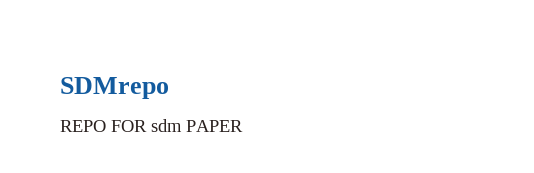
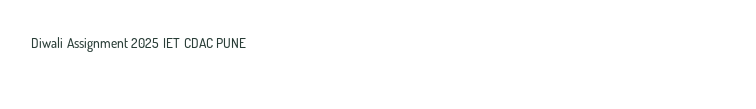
- SDMrepo
- REPO FOR sdm PAPER
+ Diwali Assignment 2025 IET CDAC PUNE

